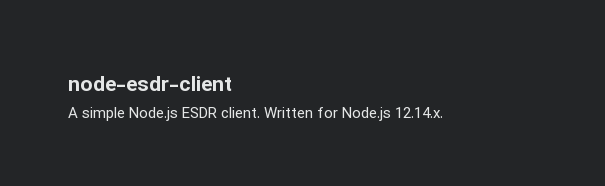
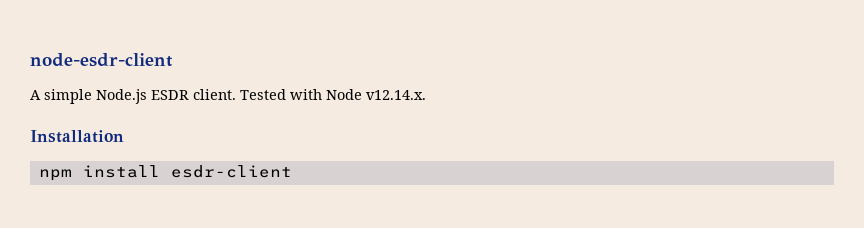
- Written for Node.js 12.14.x.
+ Tested with Node v12.14.x.
+ Installation
+ npm install esdr-client

